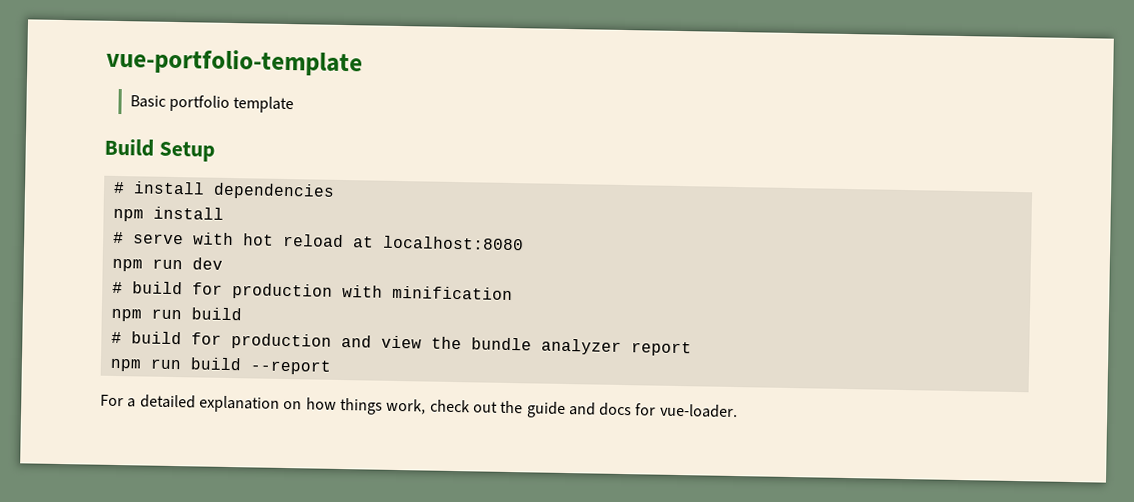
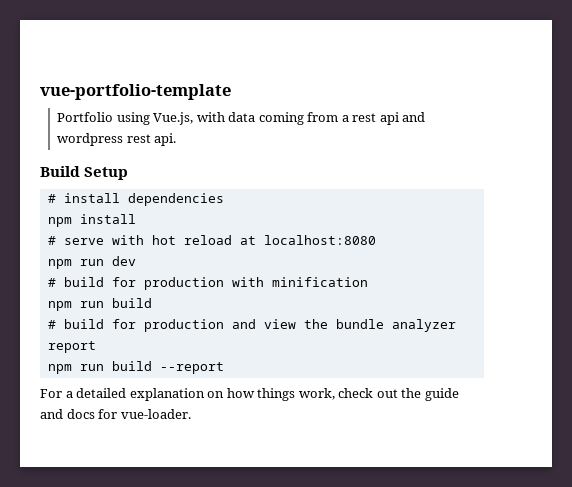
- Basic portfolio template
+ Portfolio using Vue.js, with data coming from a rest api and wordpress rest api.

